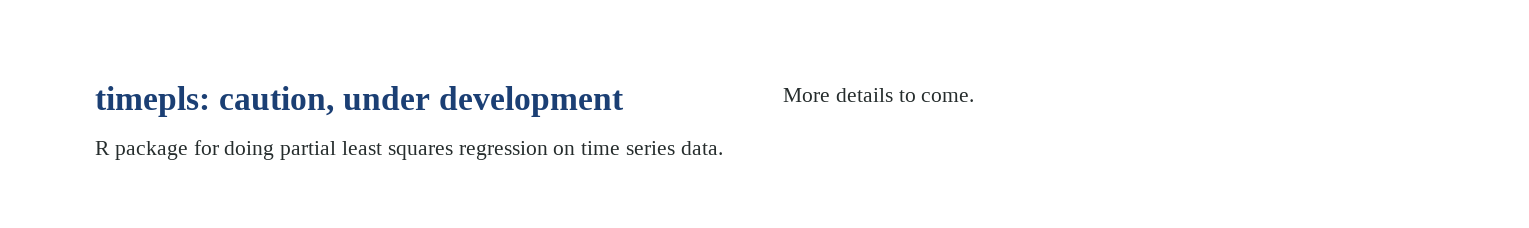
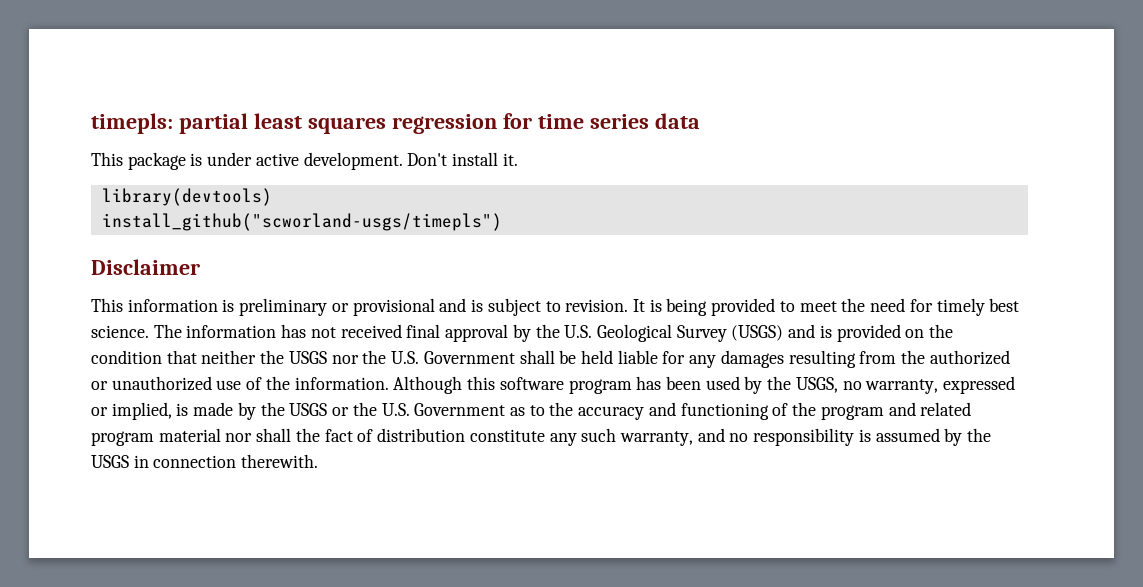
- timepls: caution, under development
- R package for doing partial least squares regression on time series data. More details to come.
+ timepls: partial least squares regression for time series data
+ This package is under active development. Don't install it.
+ library(devtools)
+ install_github("scworland-usgs/timepls")
+ Disclaimer
+ This information is preliminary or provisional and is subject to revision. It is being provided to meet the need for timely best science. The information has not received final approval by the U.S. Geological Survey (USGS) and is provided on the condition that neither the USGS nor the U.S. Government shall be held liable for any damages resulting from the authorized or unauthorized use of the information. Although this software program has been used by the USGS, no warranty, expressed or implied, is made by the USGS or the U.S. Government as to the accuracy and functioning of the program and related program material nor shall the fact of distribution constitute any such warranty, and no responsibility is assumed by the USGS in connection therewith.

